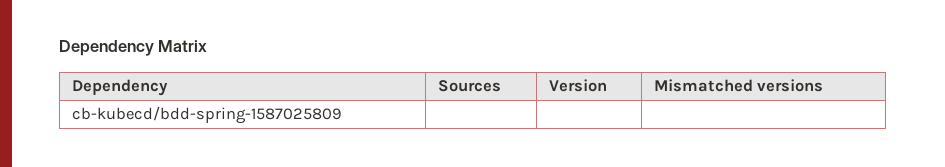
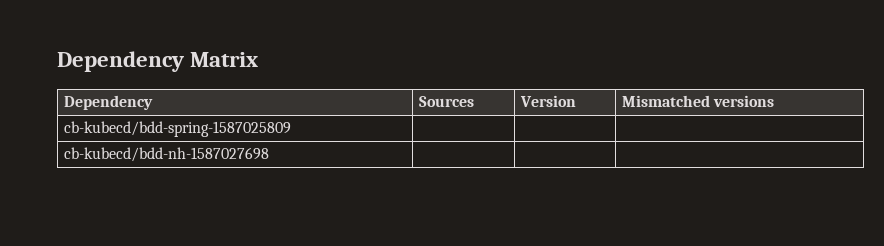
+ cb-kubecd/bdd-nh-1587027698 | | |

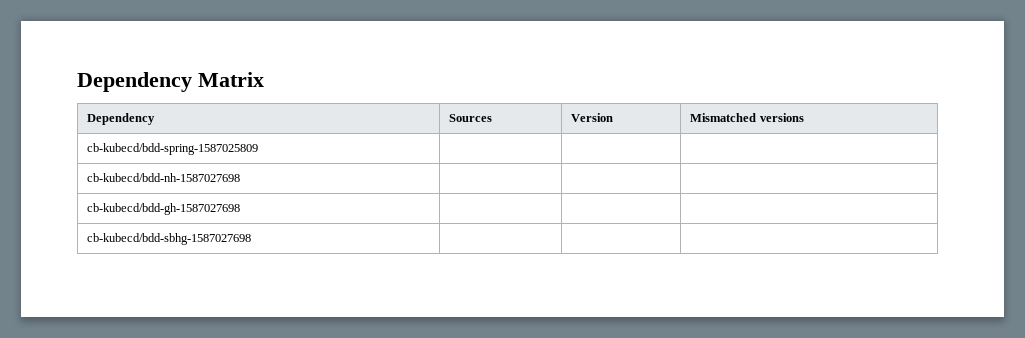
+ cb-kubecd/bdd-gh-1587027698 | | |
+ cb-kubecd/bdd-sbhg-1587027698 | | |

